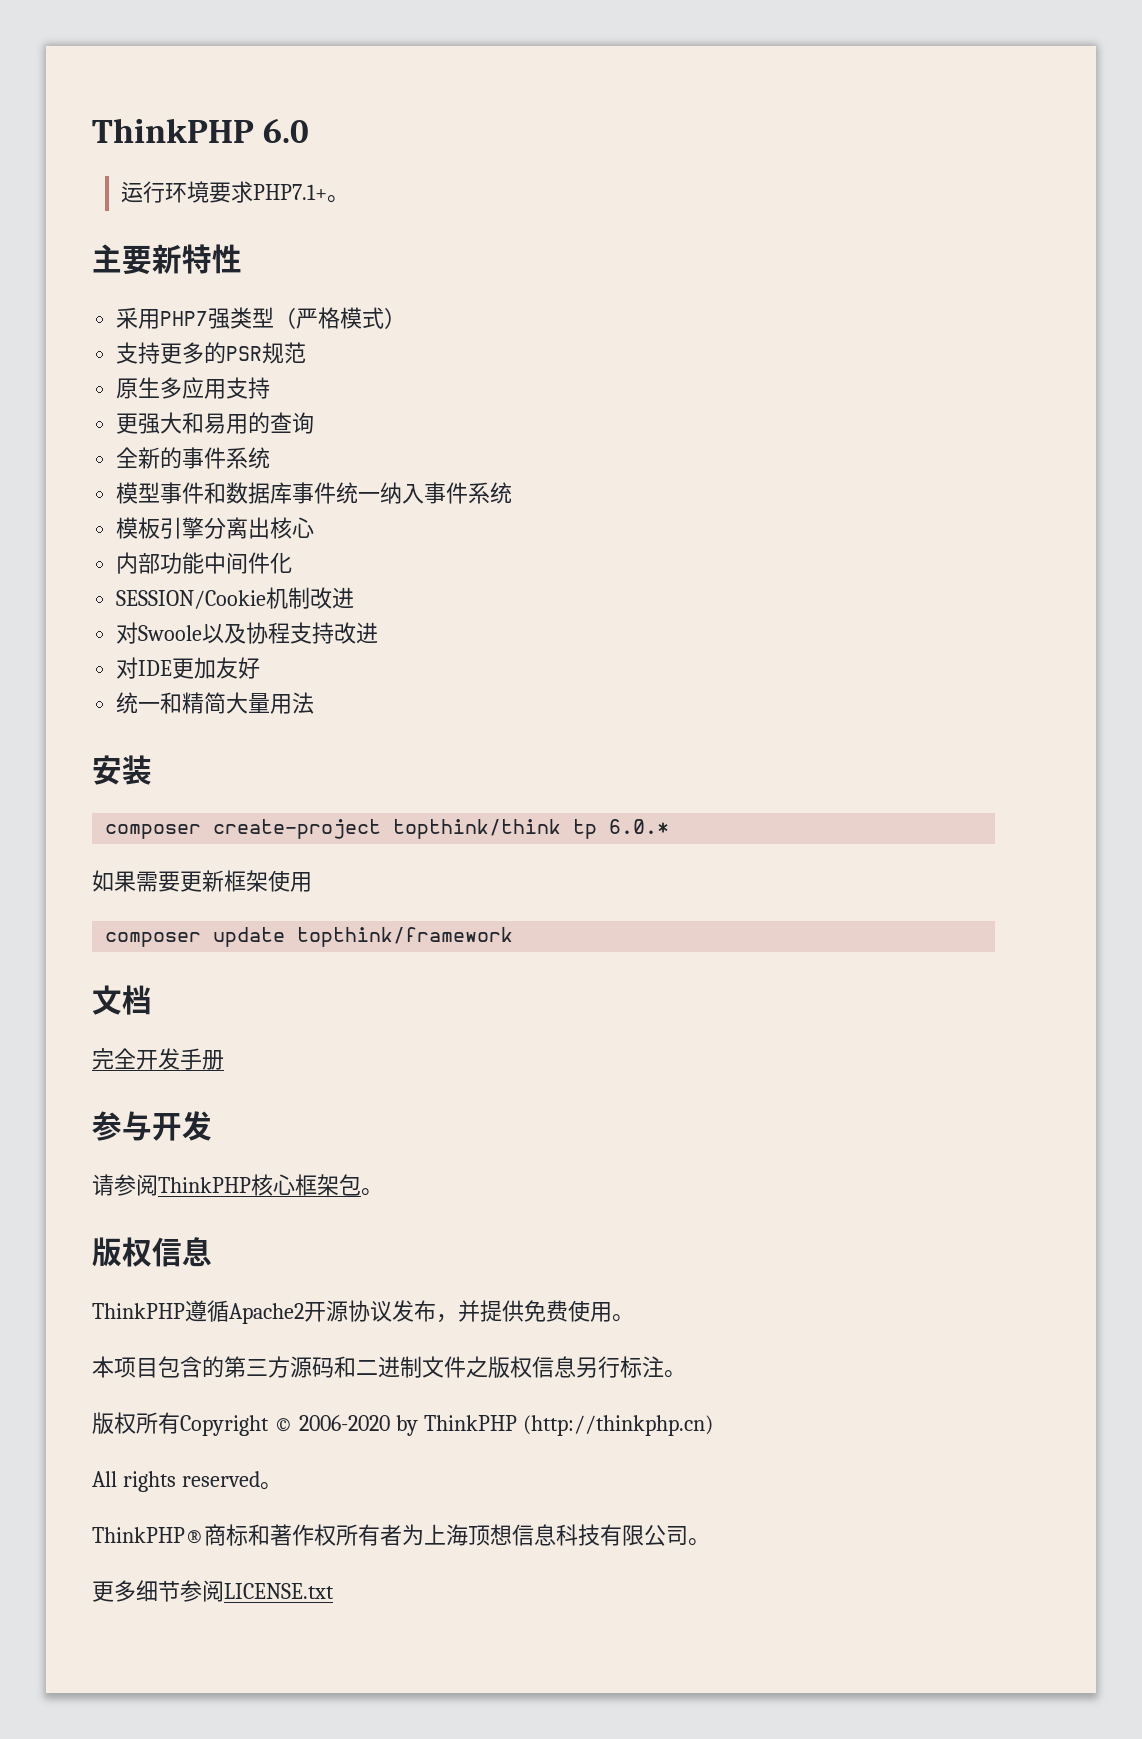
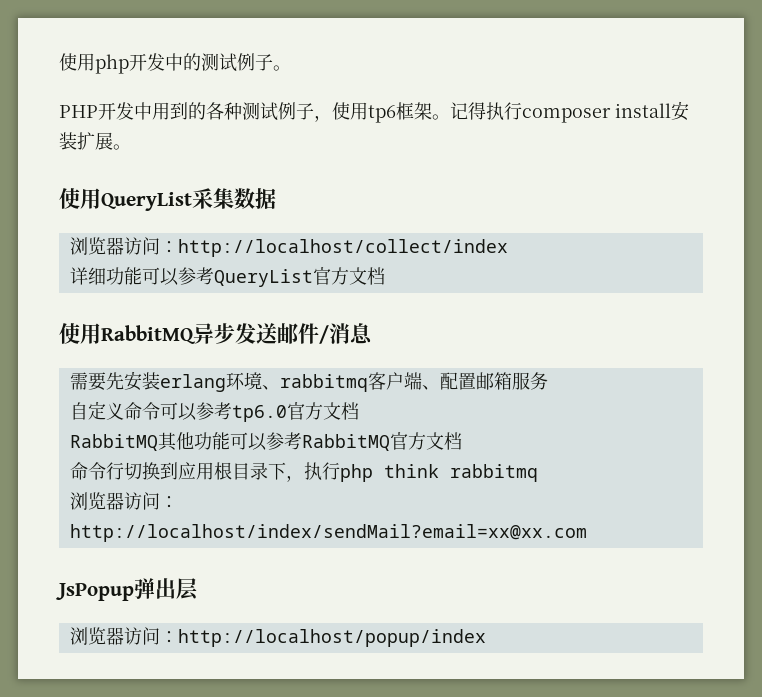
- ThinkPHP 6.0
- 运行环境要求PHP7.1+。
- 主要新特性
- 采用PHP7强类型（严格模式）
- 支持更多的PSR规范
- 原生多应用支持
- 更强大和易用的查询
- 全新的事件系统
- 模型事件和数据库事件统一纳入事件系统
- 模板引擎分离出核心
- 内部功能中间件化
- SESSION/Cookie机制改进
- 对Swoole以及协程支持改进
- 对IDE更加友好
- 统一和精简大量用法
- 安装
- composer create-project topthink/think tp 6.0.*
- 如果需要更新框架使用
- composer update topthink/framework
- 文档
- 完全开发手册
- 参与开发
- 请参阅ThinkPHP核心框架包。
- 版权信息
- ThinkPHP遵循Apache2开源协议发布，并提供免费使用。
- 本项目包含的第三方源码和二进制文件之版权信息另行标注。
- 版权所有Copyright © 2006-2020 by ThinkPHP (http://thinkphp.cn)
- All rights reserved。
- ThinkPHP®商标和著作权所有者为上海顶想信息科技有限公司。
- 更多细节参阅LICENSE.txt
+ 使用php开发中的测试例子。
+ PHP开发中用到的各种测试例子，使用tp6框架。记得执行composer install安装扩展。
+ 使用QueryList采集数据
+ 浏览器访问：http://localhost/collect/index
+ 详细功能可以参考QueryList官方文档
+ 使用RabbitMQ异步发送邮件/消息
+ 需要先安装erlang环境、rabbitmq客户端、配置邮箱服务
+ 自定义命令可以参考tp6.0官方文档
+ RabbitMQ其他功能可以参考RabbitMQ官方文档
+ 命令行切换到应用根目录下，执行php think rabbitmq
+ 浏览器访问：http://localhost/index/sendMail?email=xx@xx.com
+ JsPopup弹出层
+ 浏览器访问：http://localhost/popup/index

